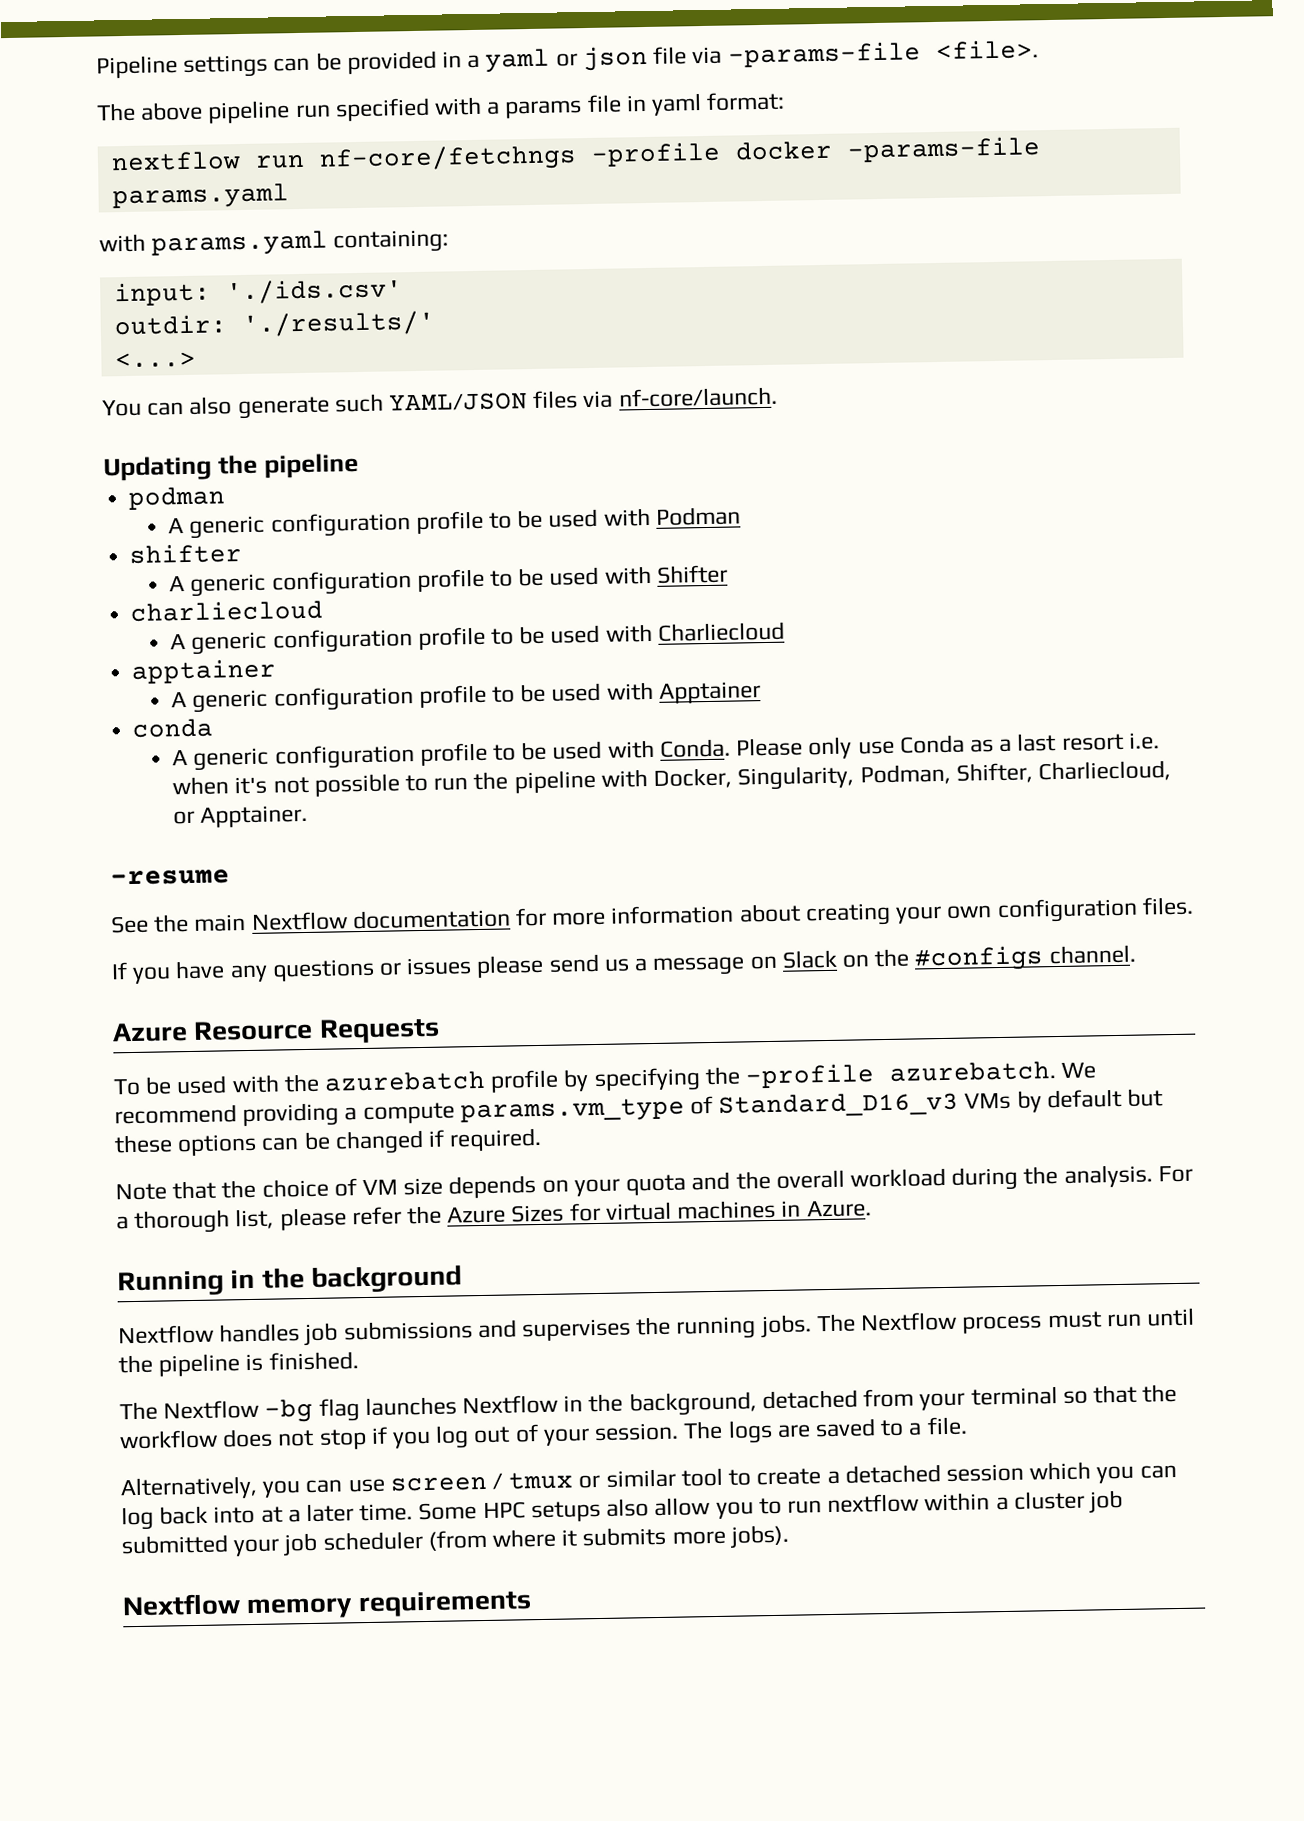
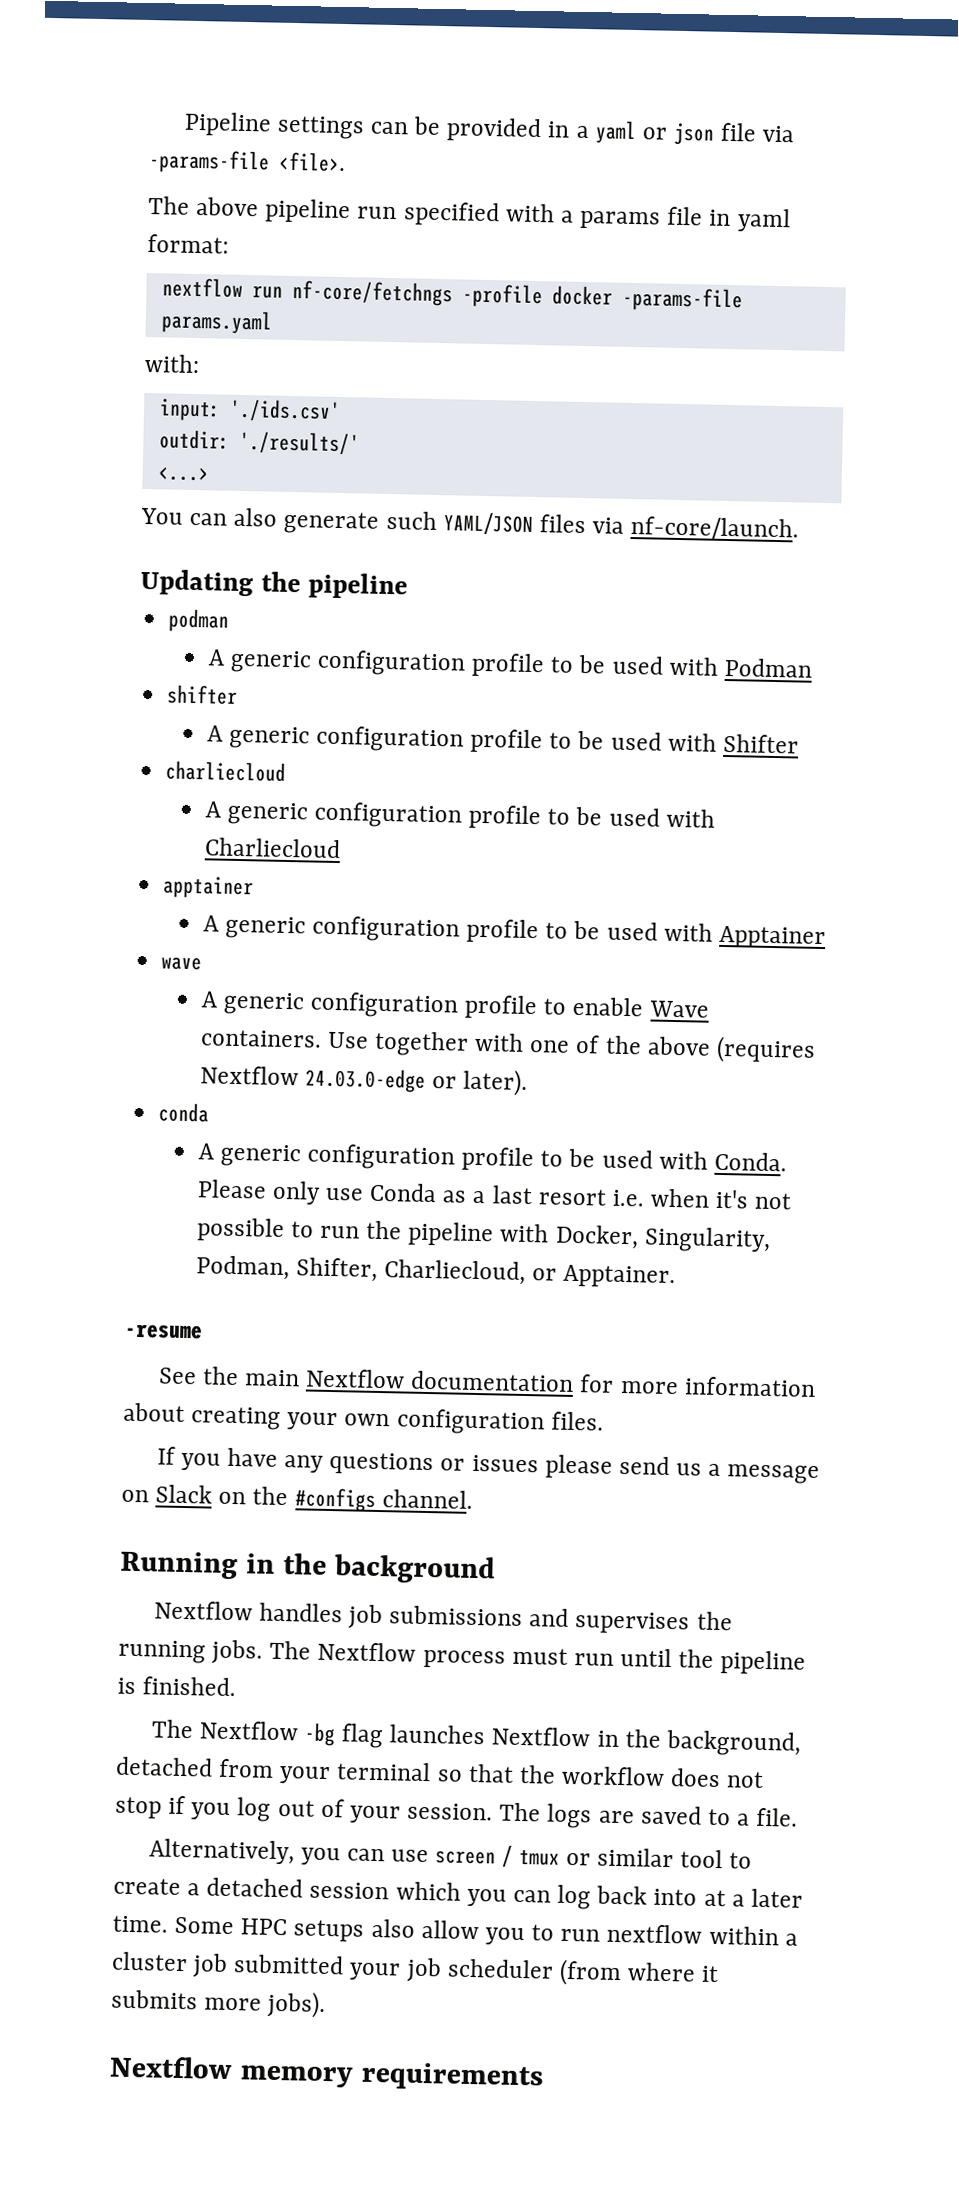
- with params.yaml containing:
+ with:
+ wave
+ A generic configuration profile to enable Wave containers. Use together with one of the above (requires Nextflow 24.03.0-edge or later).
- Azure Resource Requests
- To be used with the azurebatch profile by specifying the -profile azurebatch. We recommend providing a compute params.vm_type of Standard_D16_v3 VMs by default but these options can be changed if required.
- Note that the choice of VM size depends on your quota and the overall workload during the analysis. For a thorough list, please refer the Azure Sizes for virtual machines in Azure.

